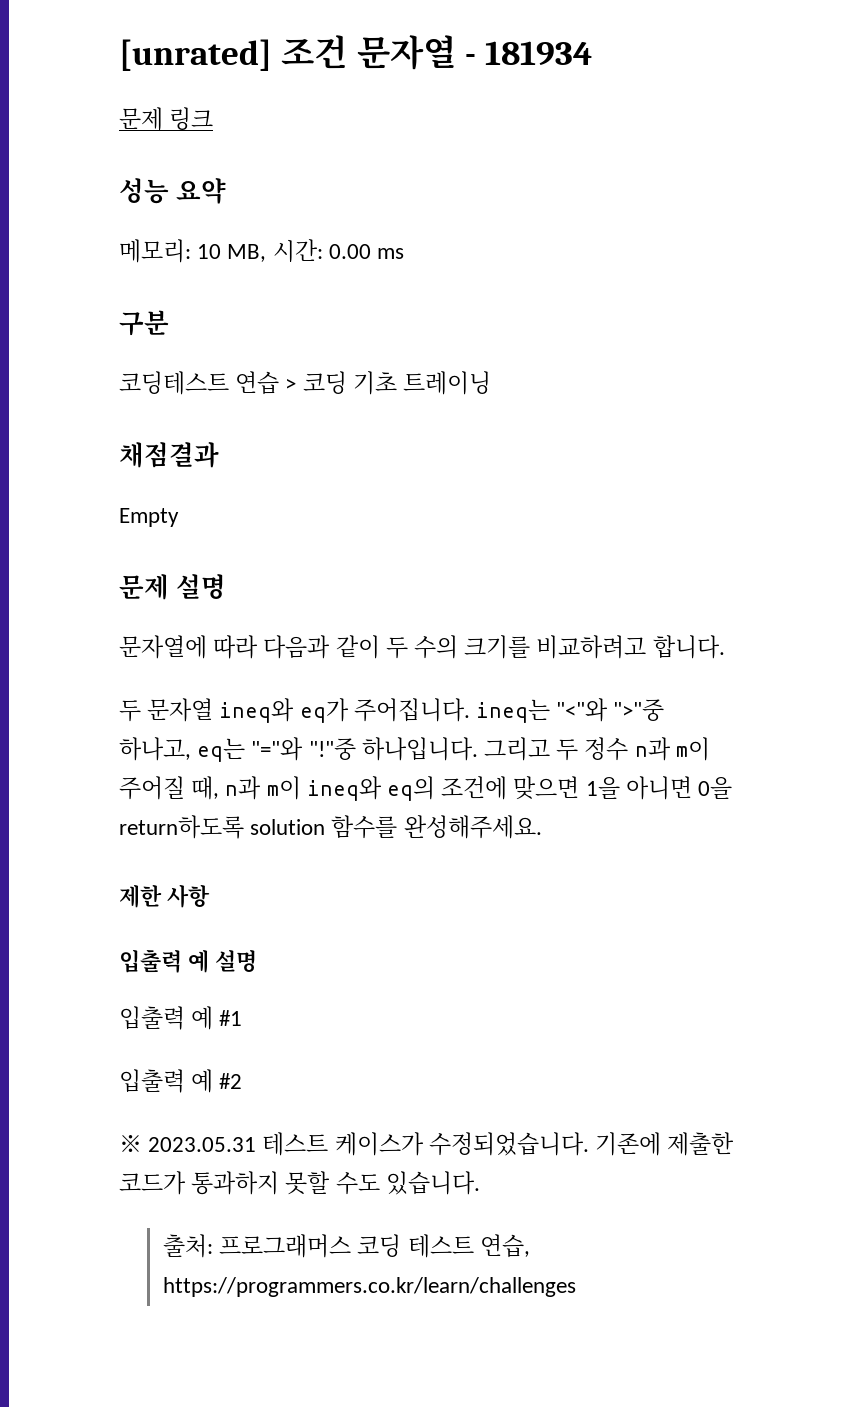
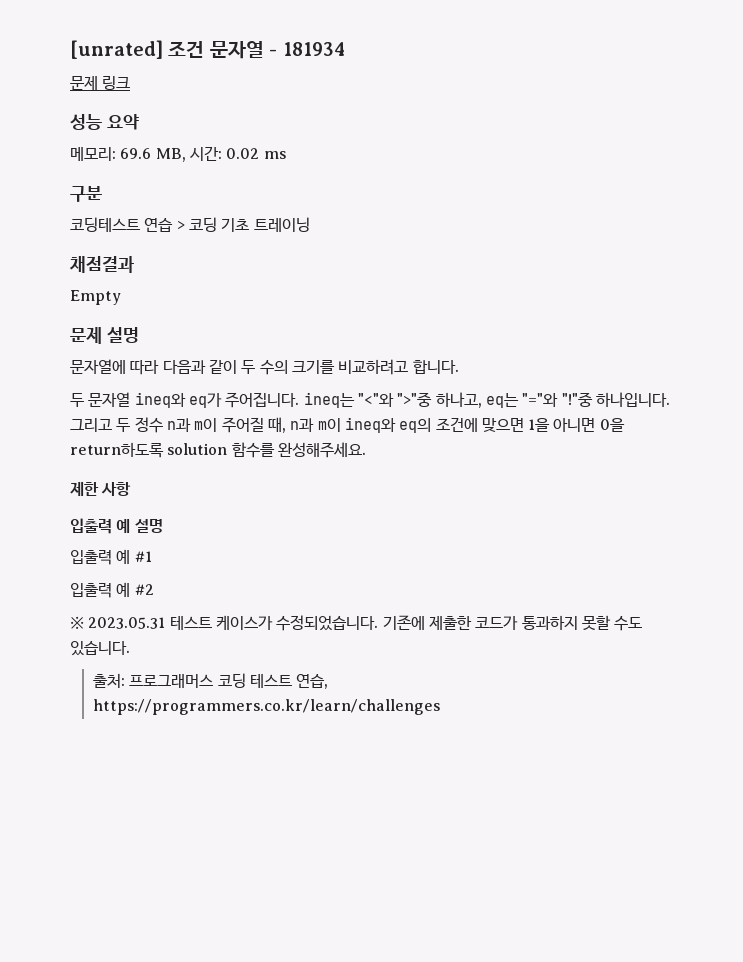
- 메모리: 10 MB, 시간: 0.00 ms
+ 메모리: 69.6 MB, 시간: 0.02 ms

